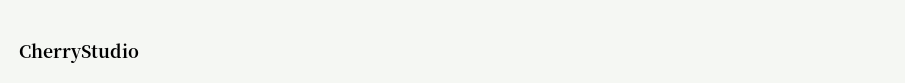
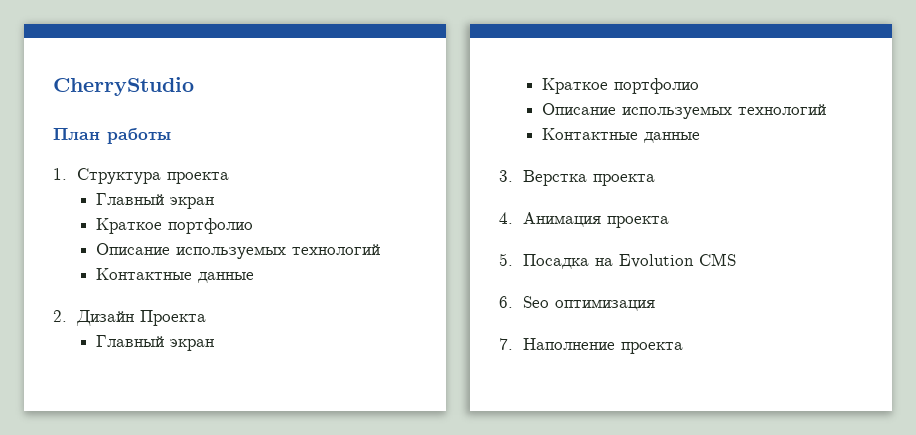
+ План работы
+ 1. Структура проекта
+ Главный экран
+ Краткое портфолио
+ Описание используемых технологий
+ Контактные данные
+ 2. Дизайн Проекта
+ Главный экран
+ Краткое портфолио
+ Описание используемых технологий
+ Контактные данные
+ 3. Верстка проекта
+ 4. Анимация проекта
+ 5. Посадка на Evolution CMS
+ 6. Seo оптимизация
+ 7. Наполнение проекта

